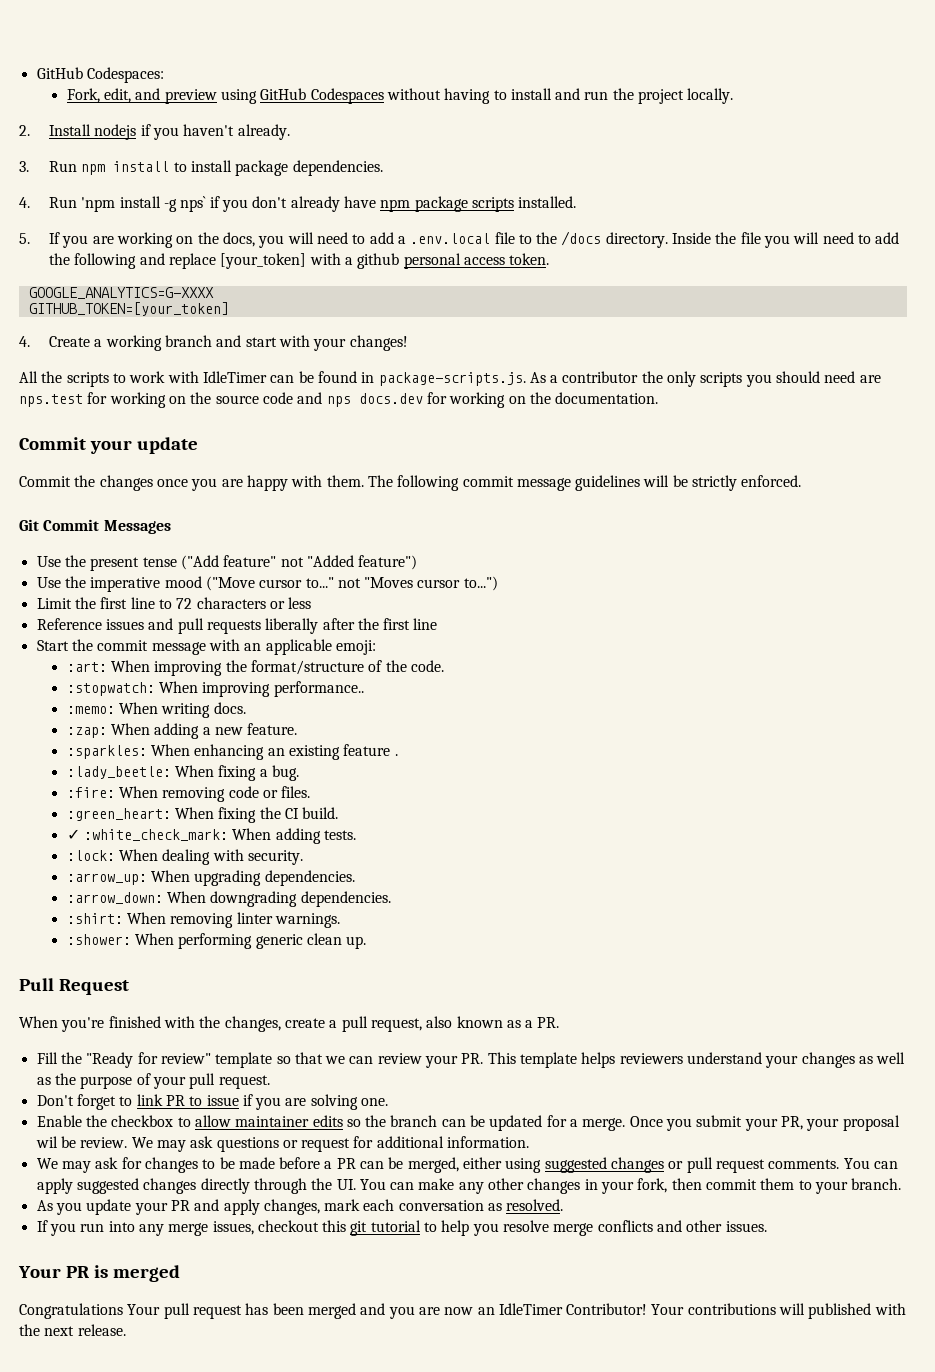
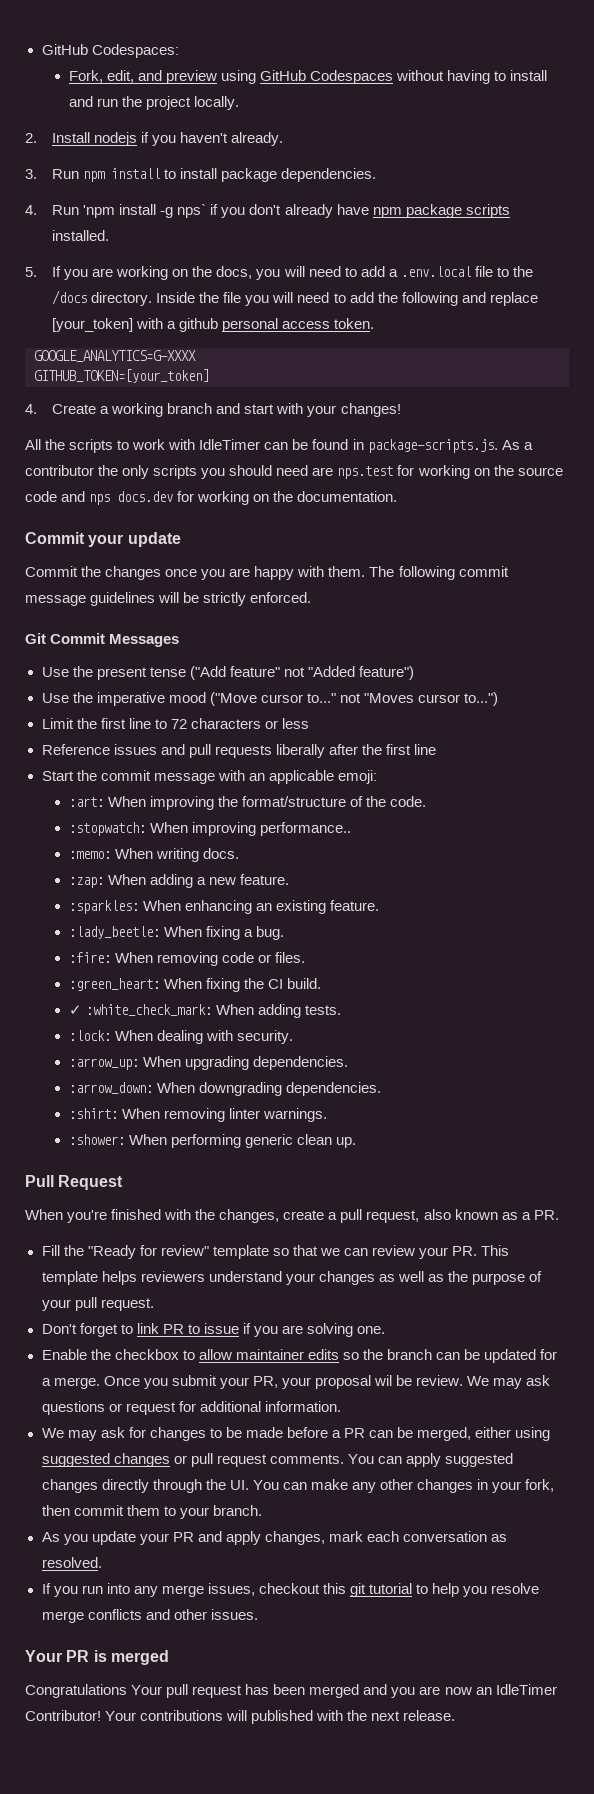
- :sparkles: When enhancing an existing feature .
+ :sparkles: When enhancing an existing feature.

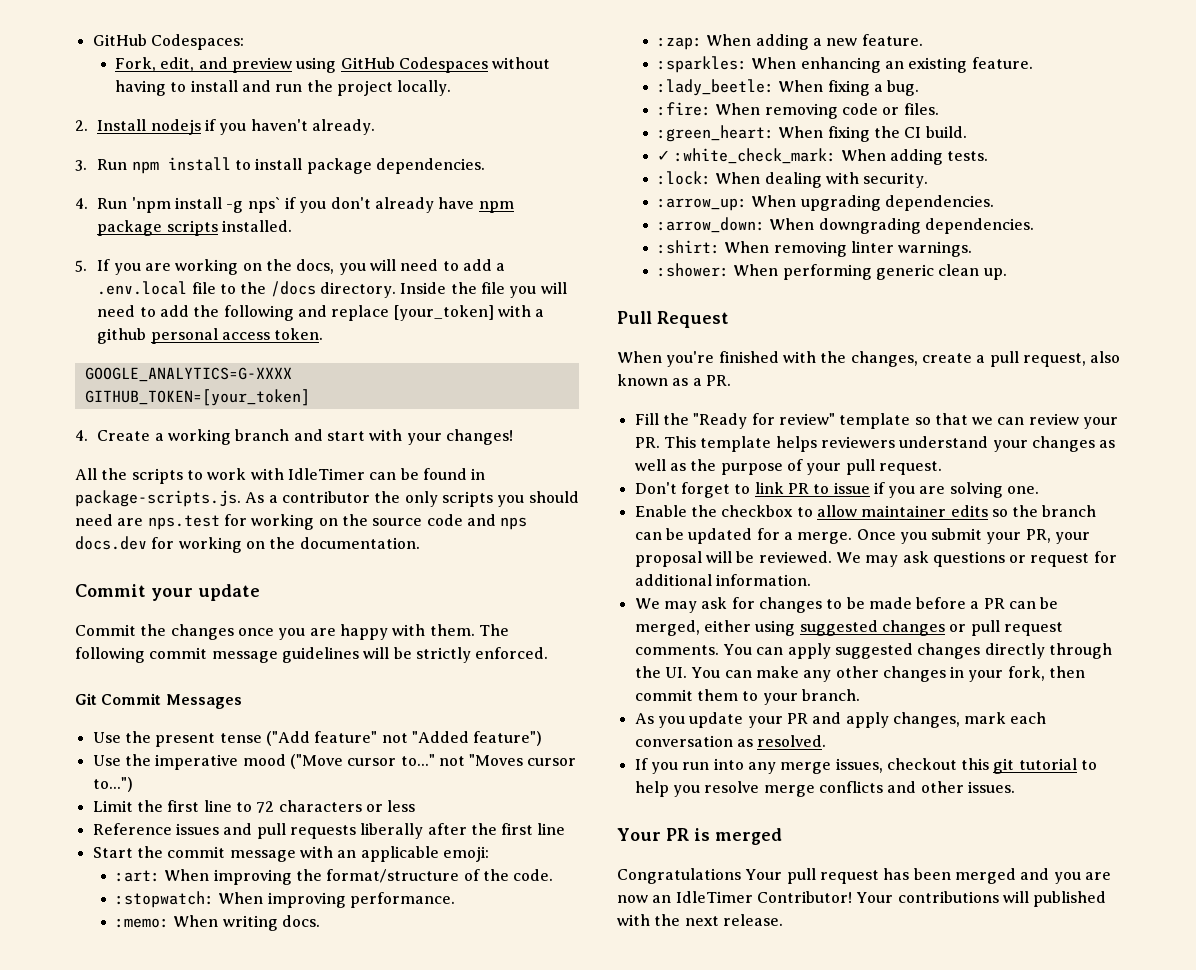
- :stopwatch: When improving performance..
+ :stopwatch: When improving performance.
- Once you submit your PR, your proposal wil be review.
+ Once you submit your PR, your proposal will be reviewed.

